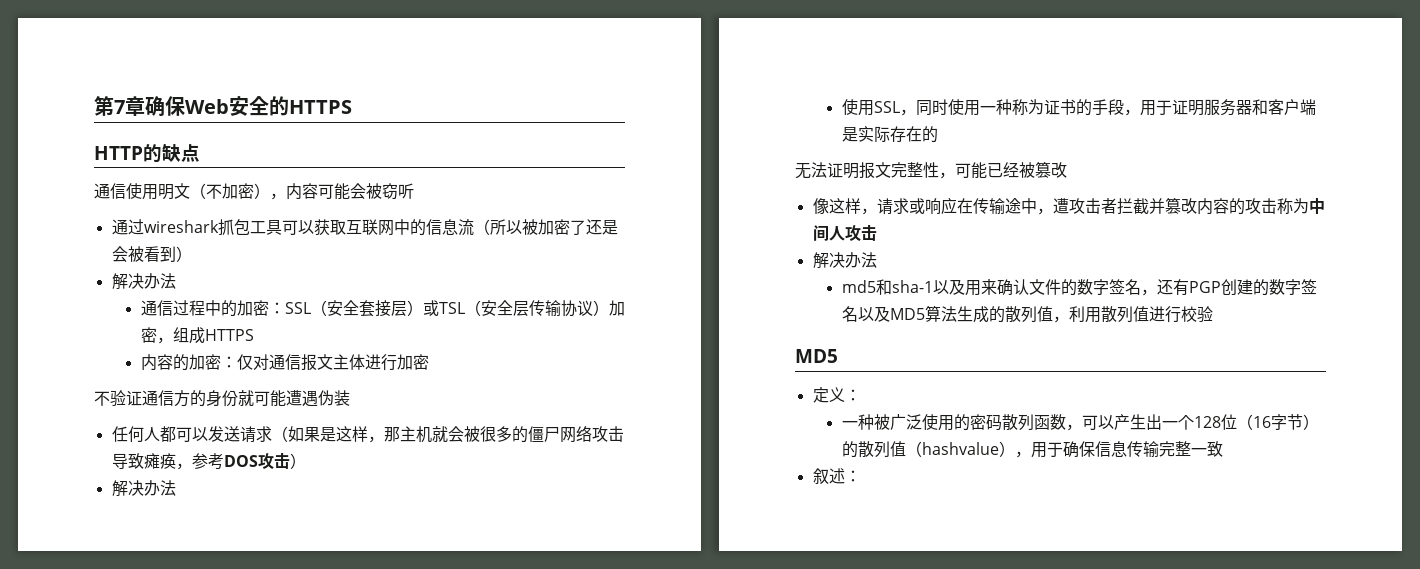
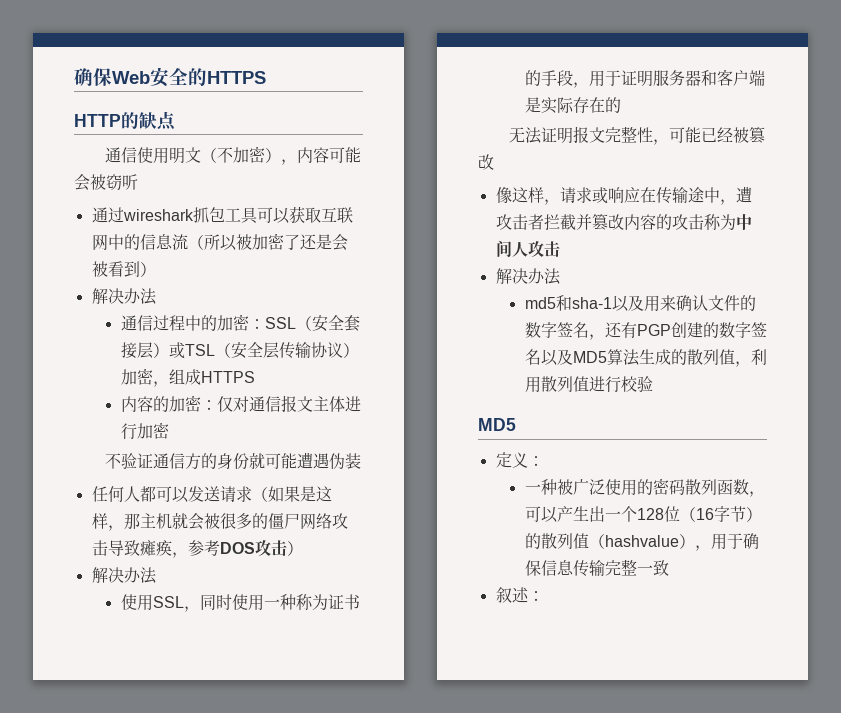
- 第7章确保Web安全的HTTPS
+ 确保Web安全的HTTPS

